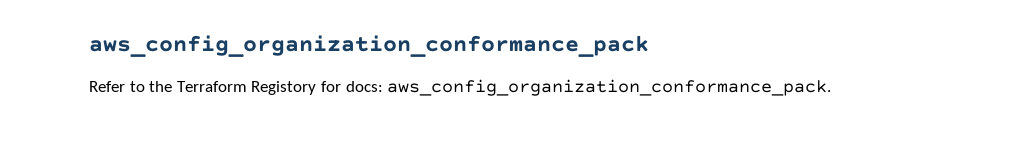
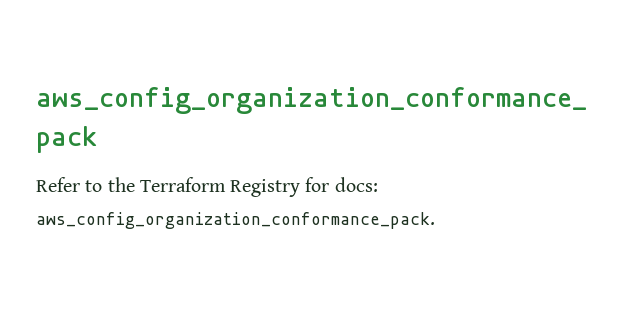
- Refer to the Terraform Registory for docs: aws_config_organization_conformance_pack.
+ Refer to the Terraform Registry for docs: aws_config_organization_conformance_pack.

